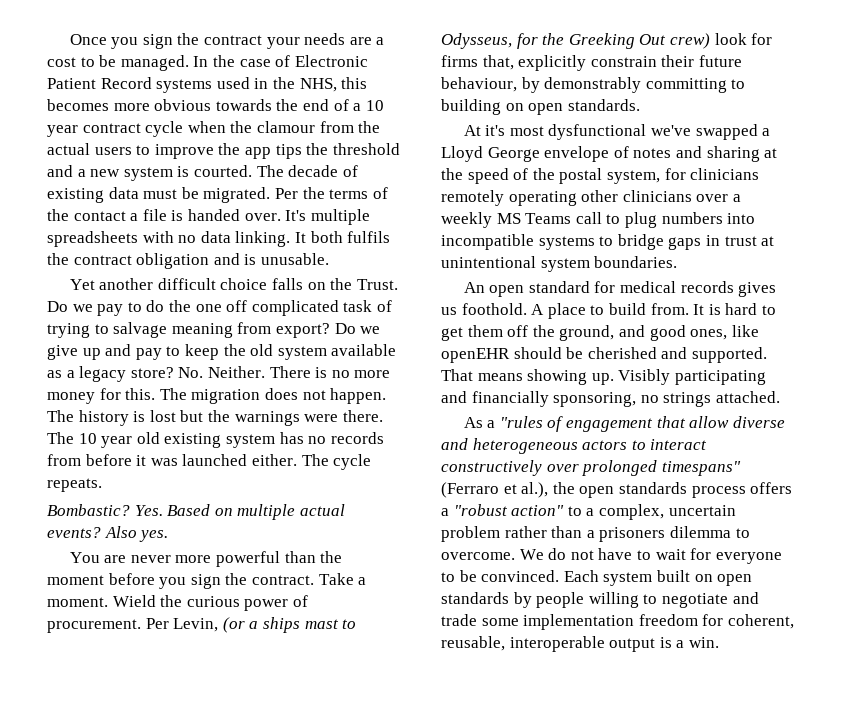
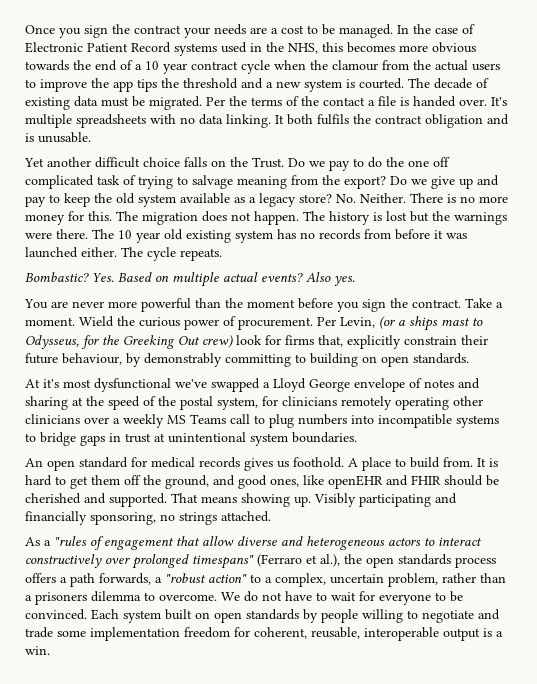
- Do we pay to do the one off complicated task of trying to salvage meaning from export?
+ Do we pay to do the one off complicated task of trying to salvage meaning from the export?
- It is hard to get them off the ground, and good ones, like openEHR should be cherished and supported.
+ It is hard to get them off the ground, and good ones, like openEHR and FHIR should be cherished and supported.
- As a "rules of engagement that allow diverse and heterogeneous actors to interact constructively over prolonged timespans" (Ferraro et al.), the open standards process offers a "robust action" to a complex, uncertain problem rather than a prisoners dilemma to overcome.
+ As a "rules of engagement that allow diverse and heterogeneous actors to interact constructively over prolonged timespans" (Ferraro et al.), the open standards process offers a path forwards, a "robust action" to a complex, uncertain problem, rather than a prisoners dilemma to overcome.

